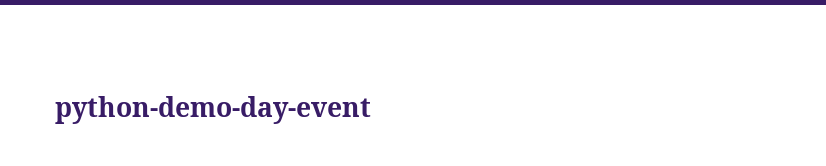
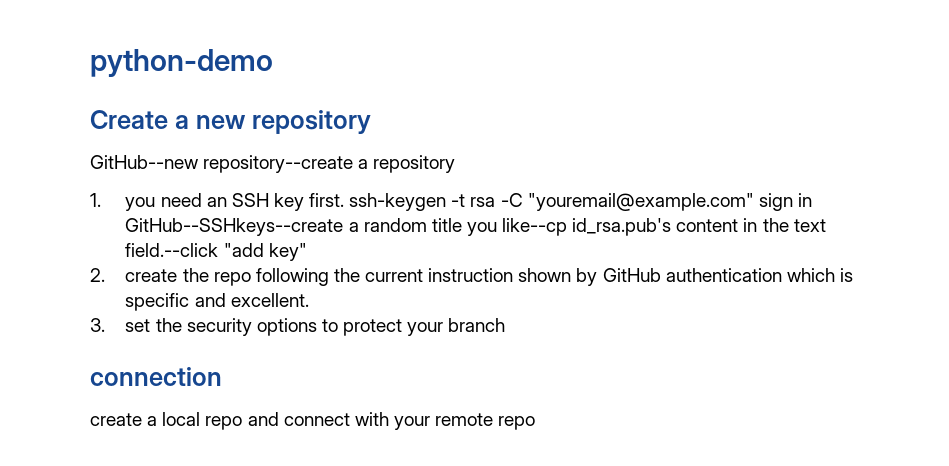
- python-demo-day-event
+ python-demo
+ Create a new repository
+ GitHub--new repository--create a repository
+ 1. you need an SSH key first. ssh-keygen -t rsa -C "youremail@example.com" sign in GitHub--SSHkeys--create a random title you like--cp id_rsa.pub's content in the text field.--click "add key"
+ 2. create the repo following the current instruction shown by GitHub authentication which is specific and excellent.
+ 3. set the security options to protect your branch
+ connection
+ create a local repo and connect with your remote repo

